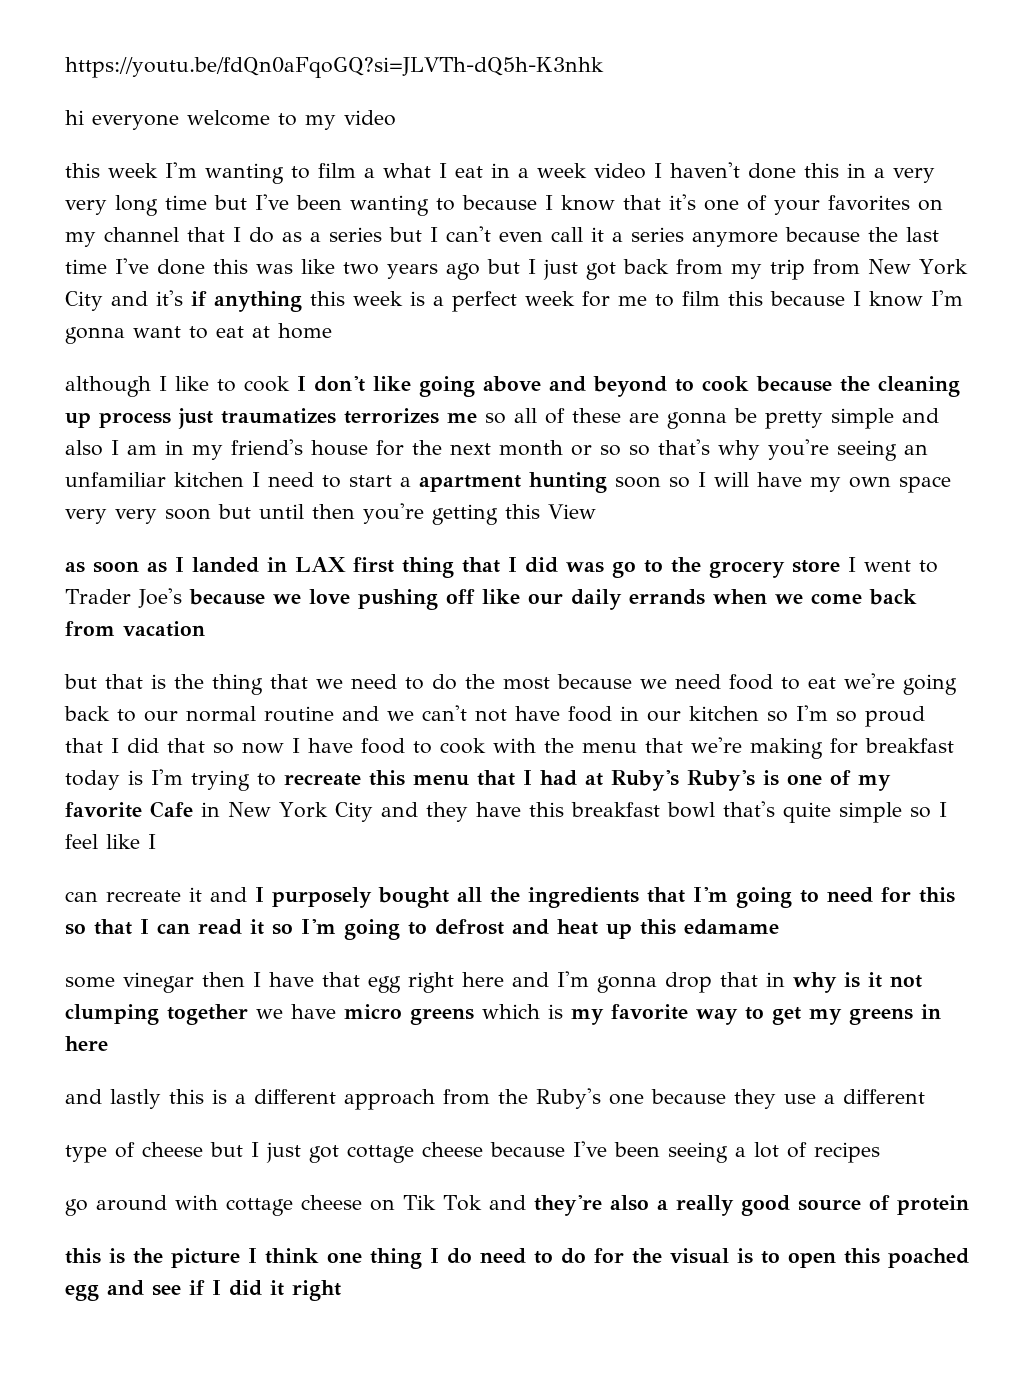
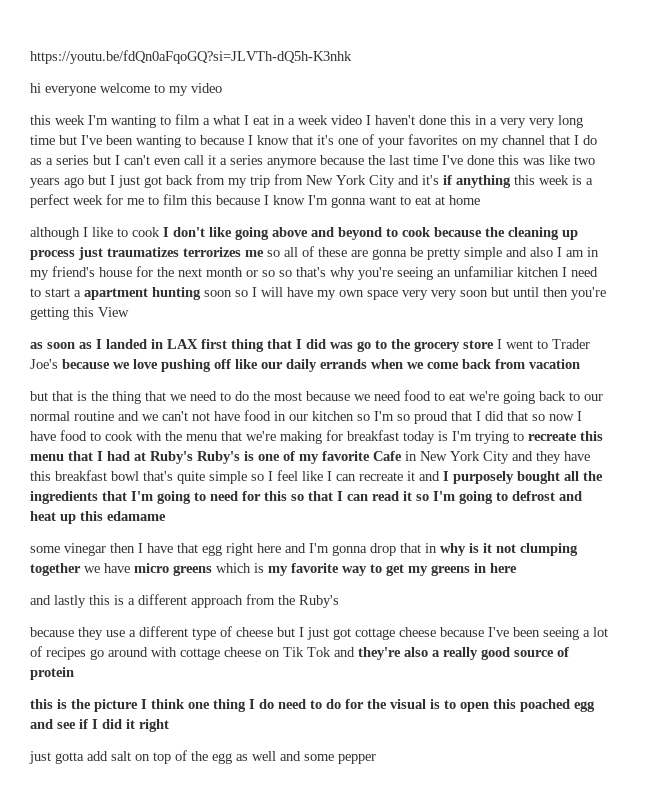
- but that is the thing that we need to do the most because we need food to eat we're going back to our normal routine and we can't not have food in our kitchen so I'm so proud that I did that so now I have food to cook with the menu that we're making for breakfast today is I'm trying to recreate this menu that I had at Ruby's Ruby's is one of my favorite Cafe in New York City and they have this breakfast bowl that's quite simple so I feel like I
- can recreate it and I purposely bought all the ingredients that I'm going to need for this so that I can read it so I'm going to defrost and heat up this edamame
+ but that is the thing that we need to do the most because we need food to eat we're going back to our normal routine and we can't not have food in our kitchen so I'm so proud that I did that so now I have food to cook with the menu that we're making for breakfast today is I'm trying to recreate this menu that I had at Ruby's Ruby's is one of my favorite Cafe in New York City and they have this breakfast bowl that's quite simple so I feel like I can recreate it and I purposely bought all the ingredients that I'm going to need for this so that I can read it so I'm going to defrost and heat up this edamame
- and lastly this is a different approach from the Ruby's one because they use a different
- type of cheese but I just got cottage cheese because I've been seeing a lot of recipes
- go around with cottage cheese on Tik Tok and they're also a really good source of protein
+ and lastly this is a different approach from the Ruby's
+ because they use a different type of cheese but I just got cottage cheese because I've been seeing a lot of recipes go around with cottage cheese on Tik Tok and they're also a really good source of protein
+ just gotta add salt on top of the egg as well and some pepper

